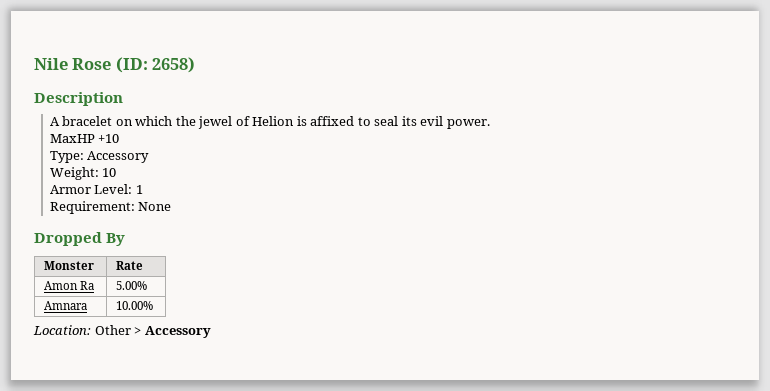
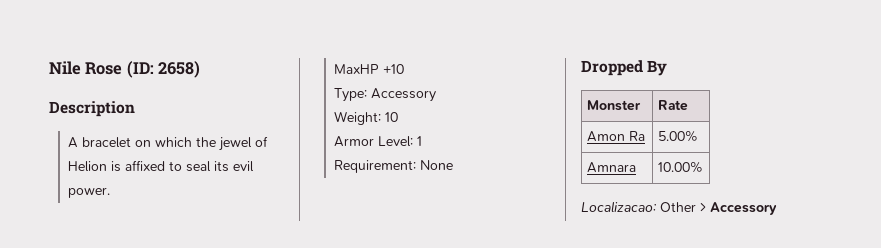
- Location: Other > Accessory
+ Localizacao: Other > Accessory

